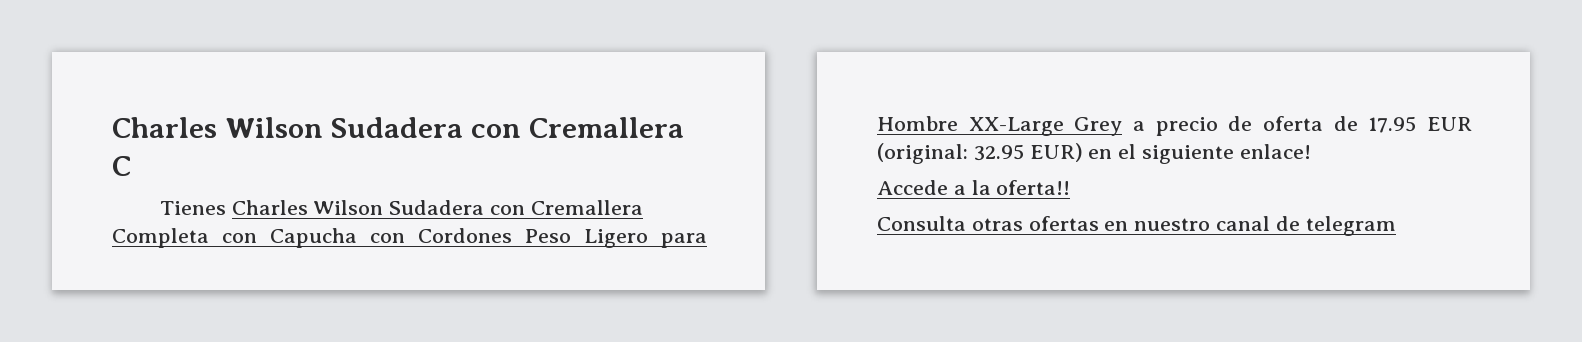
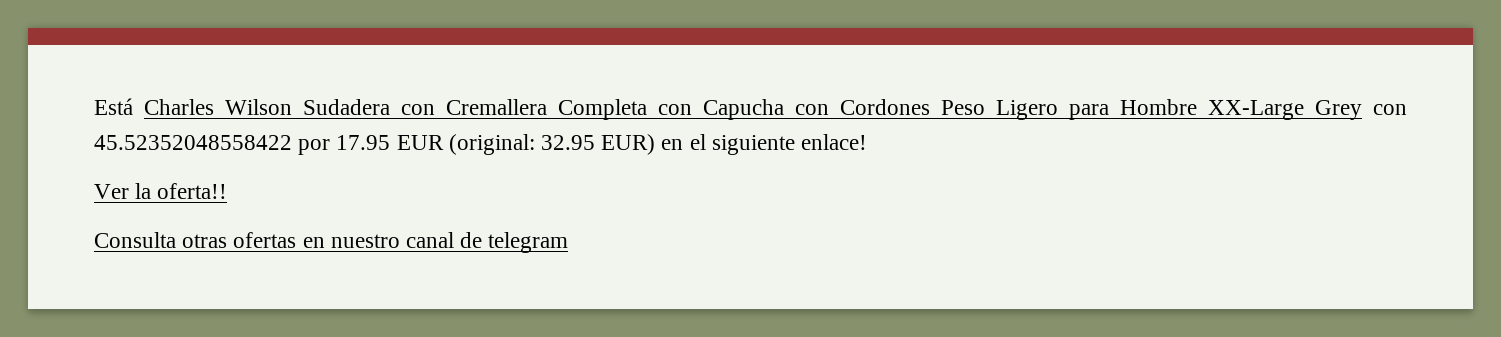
- Charles Wilson Sudadera con Cremallera C
- Tienes Charles Wilson Sudadera con Cremallera Completa con Capucha con Cordones Peso Ligero para Hombre XX-Large Grey a precio de oferta de 17.95 EUR (original: 32.95 EUR) en el siguiente enlace!
+ Está Charles Wilson Sudadera con Cremallera Completa con Capucha con Cordones Peso Ligero para Hombre XX-Large Grey con 45.52352048558422 por 17.95 EUR (original: 32.95 EUR) en el siguiente enlace!
- Accede a la oferta!!
+ Ver la oferta!!

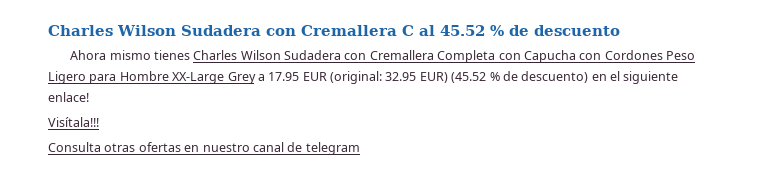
- Está Charles Wilson Sudadera con Cremallera Completa con Capucha con Cordones Peso Ligero para Hombre XX-Large Grey con 45.52352048558422 por 17.95 EUR (original: 32.95 EUR) en el siguiente enlace!
+ Charles Wilson Sudadera con Cremallera C al 45.52 % de descuento
+ Ahora mismo tienes Charles Wilson Sudadera con Cremallera Completa con Capucha con Cordones Peso Ligero para Hombre XX-Large Grey a 17.95 EUR (original: 32.95 EUR) (45.52 % de descuento) en el siguiente enlace!
- Ver la oferta!!
+ Visítala!!!

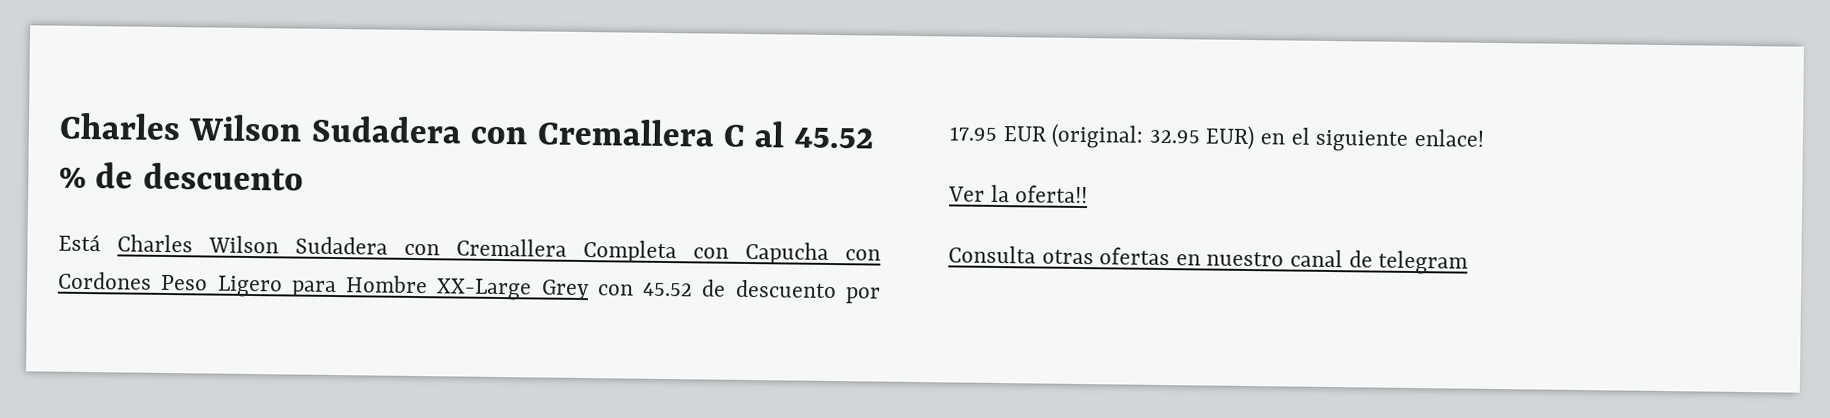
- Ahora mismo tienes Charles Wilson Sudadera con Cremallera Completa con Capucha con Cordones Peso Ligero para Hombre XX-Large Grey a 17.95 EUR (original: 32.95 EUR) (45.52 % de descuento) en el siguiente enlace!
+ Está Charles Wilson Sudadera con Cremallera Completa con Capucha con Cordones Peso Ligero para Hombre XX-Large Grey con 45.52 de descuento por 17.95 EUR (original: 32.95 EUR) en el siguiente enlace!
- Visítala!!!
+ Ver la oferta!!

